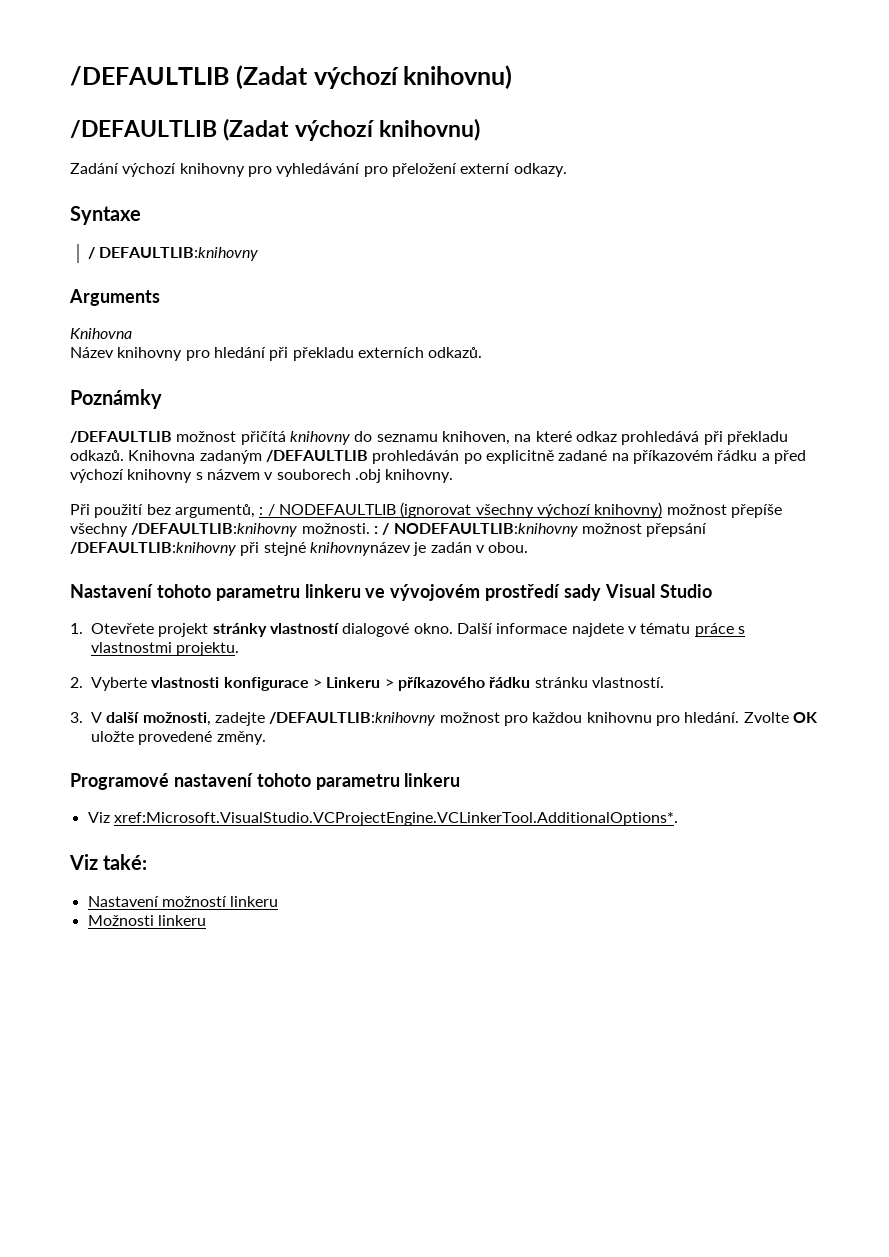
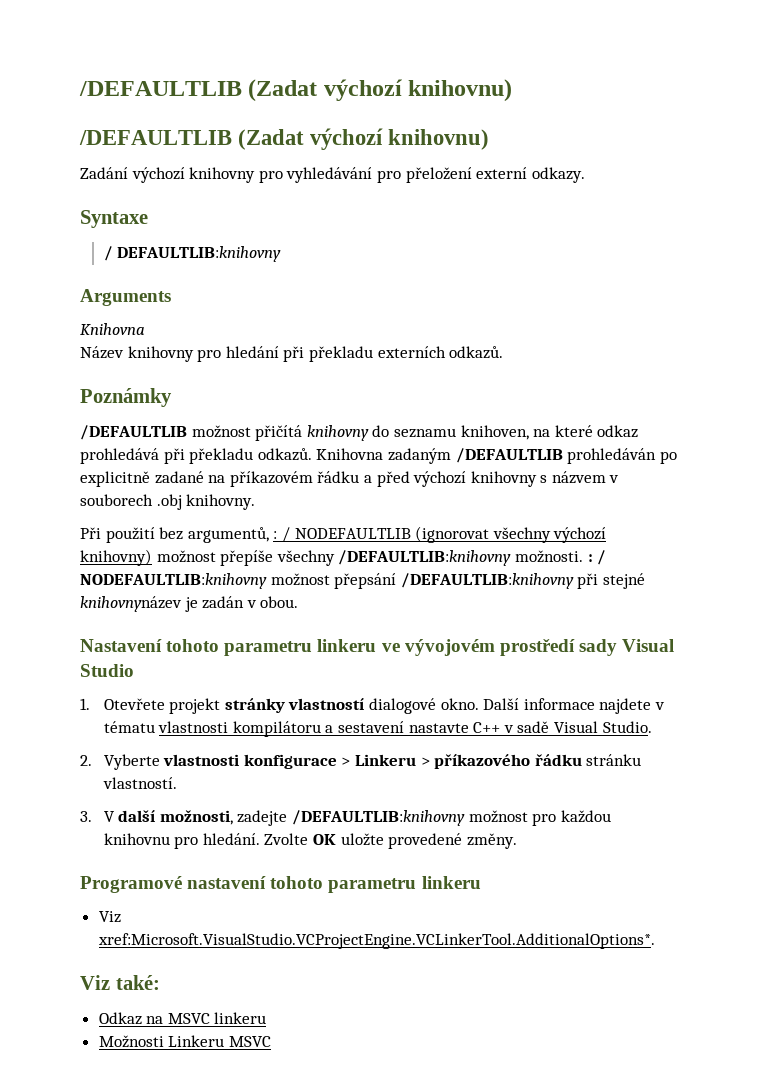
- Další informace najdete v tématu práce s vlastnostmi projektu.
+ Další informace najdete v tématu vlastnosti kompilátoru a sestavení nastavte C++ v sadě Visual Studio.
- Nastavení možností linkeru
+ Odkaz na MSVC linkeru
- Možnosti linkeru
+ Možnosti Linkeru MSVC

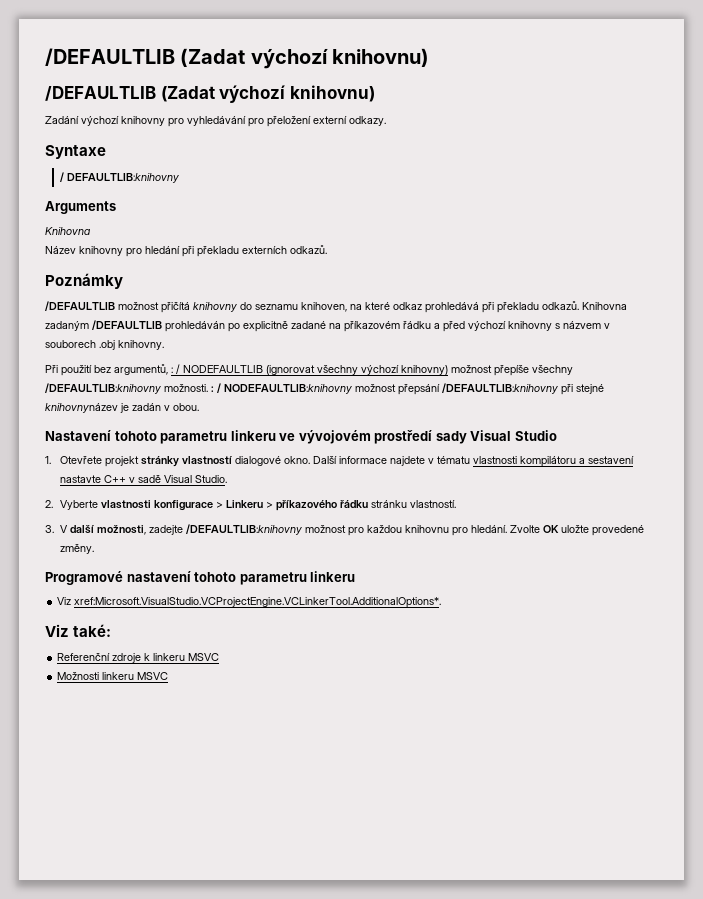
- Odkaz na MSVC linkeru
+ Referenční zdroje k linkeru MSVC
- Možnosti Linkeru MSVC
+ Možnosti linkeru MSVC

